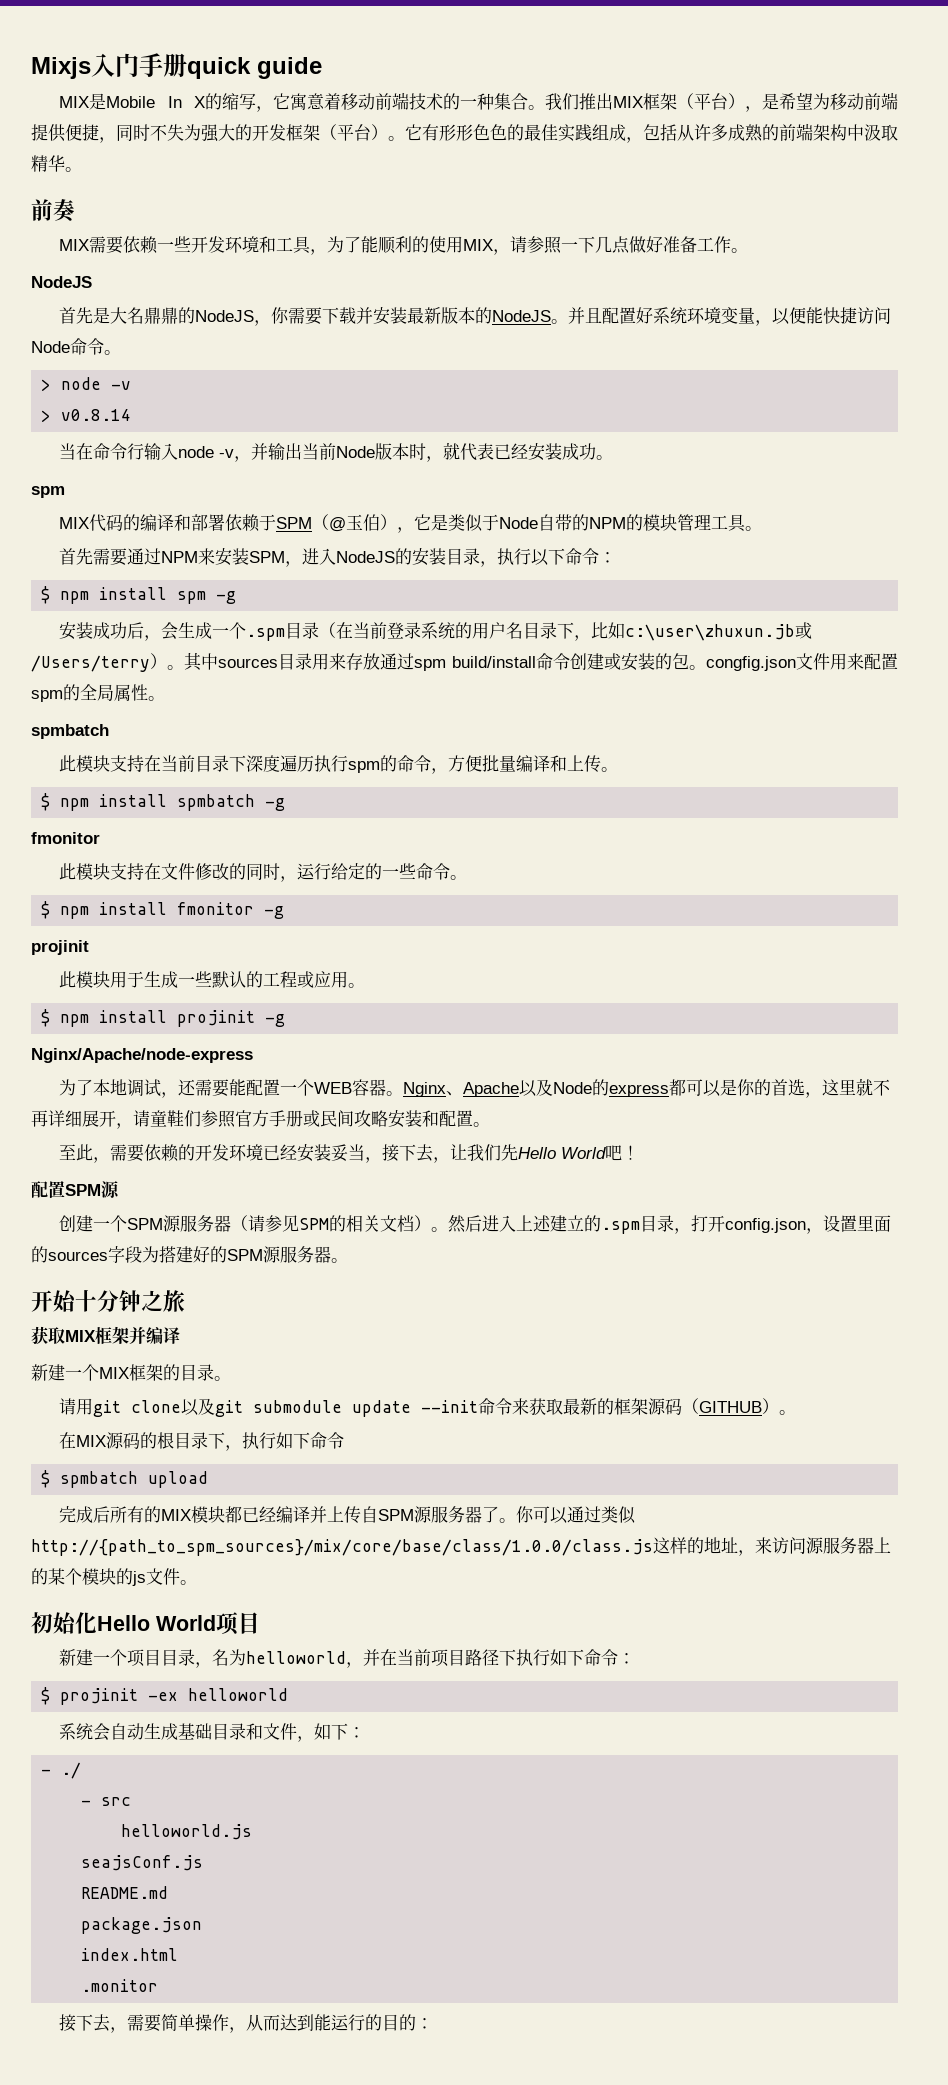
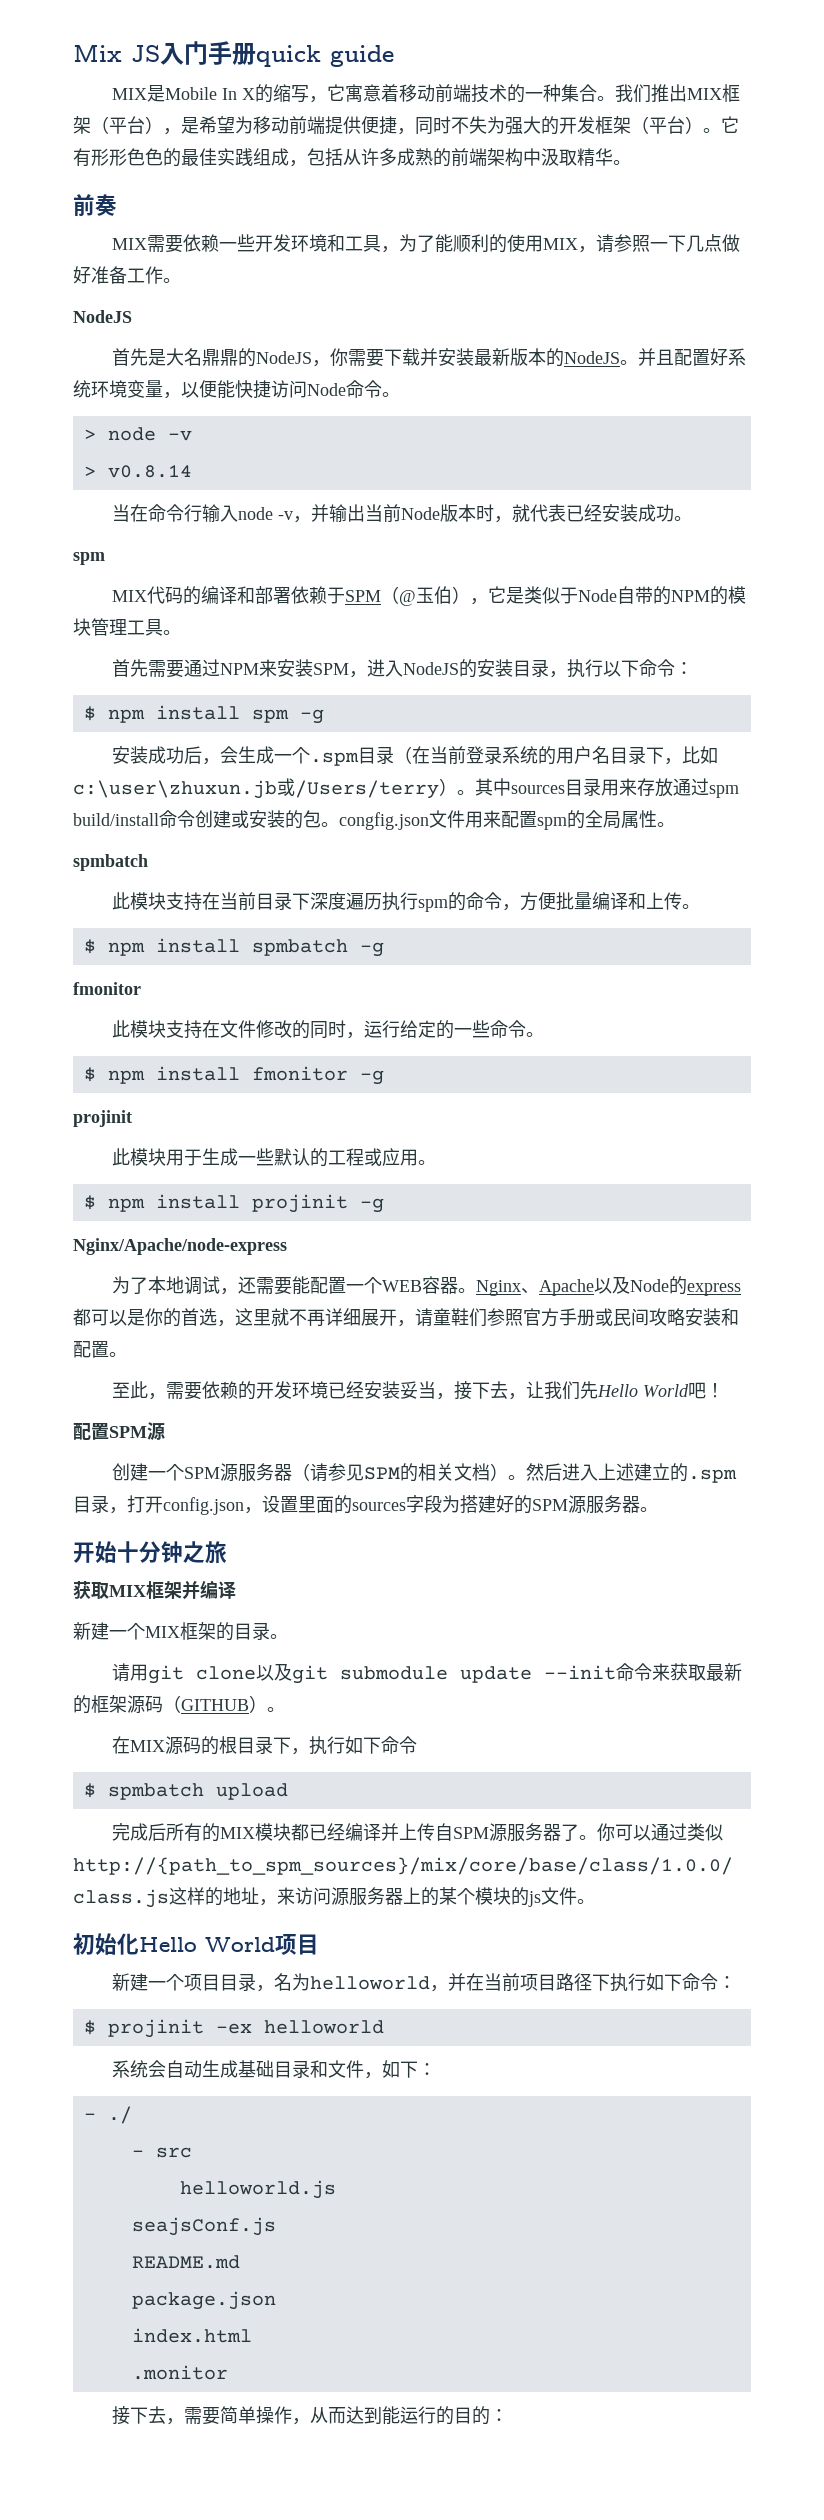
- Mixjs入门手册quick guide
+ Mix JS入门手册quick guide

